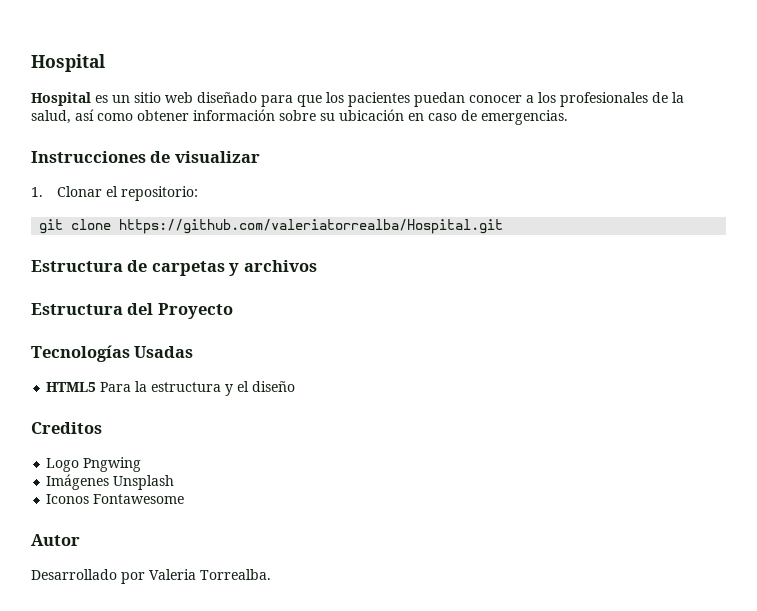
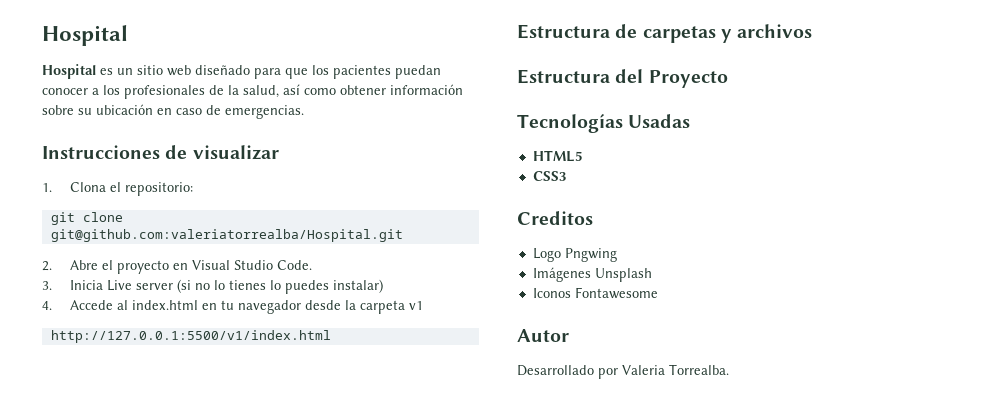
- 1. Clonar el repositorio:
+ 1. Clona el repositorio:
- git clone https://github.com/valeriatorrealba/Hospital.git
+ git clone git@github.com:valeriatorrealba/Hospital.git
+ 2. Abre el proyecto en Visual Studio Code.
+ 3. Inicia Live server (si no lo tienes lo puedes instalar)
+ 4. Accede al index.html en tu navegador desde la carpeta v1
+ http://127.0.0.1:5500/v1/index.html
- HTML5 Para la estructura y el diseño
+ HTML5
+ CSS3

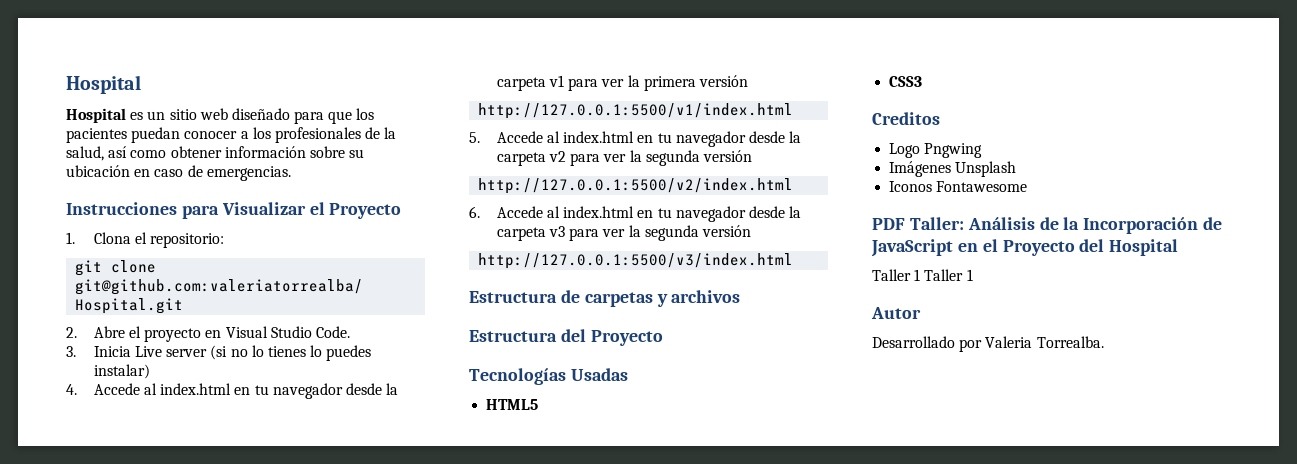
- Instrucciones de visualizar
+ Instrucciones para Visualizar el Proyecto
- 4. Accede al index.html en tu navegador desde la carpeta v1
+ 4. Accede al index.html en tu navegador desde la carpeta v1 para ver la primera versión
  http://127.0.0.1:5500/v1/index.html
+ 5. Accede al index.html en tu navegador desde la carpeta v2 para ver la segunda versión
+ http://127.0.0.1:5500/v2/index.html
+ 6. Accede al index.html en tu navegador desde la carpeta v3 para ver la segunda versión
+ http://127.0.0.1:5500/v3/index.html
+ PDF Taller: Análisis de la Incorporación de JavaScript en el Proyecto del Hospital
+ Taller 1 Taller 1

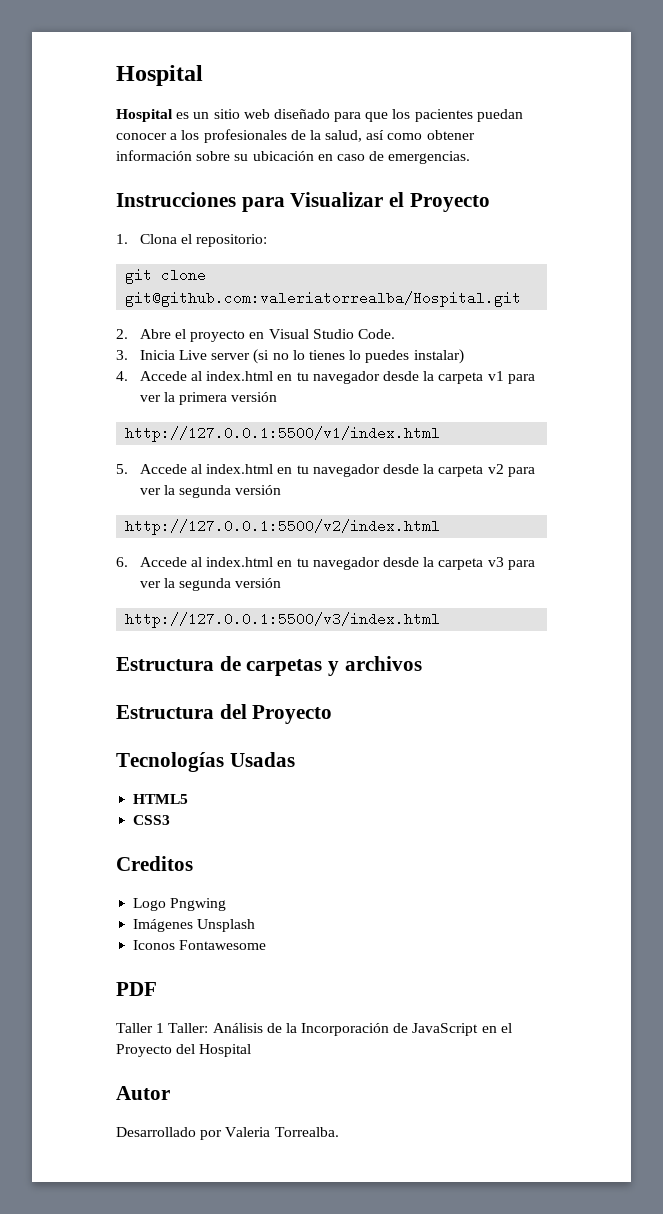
- PDF Taller: Análisis de la Incorporación de JavaScript en el Proyecto del Hospital
+ PDF
+ Taller 1 Taller: Análisis de la Incorporación de JavaScript en el Proyecto del Hospital
- Taller 1 Taller 1

